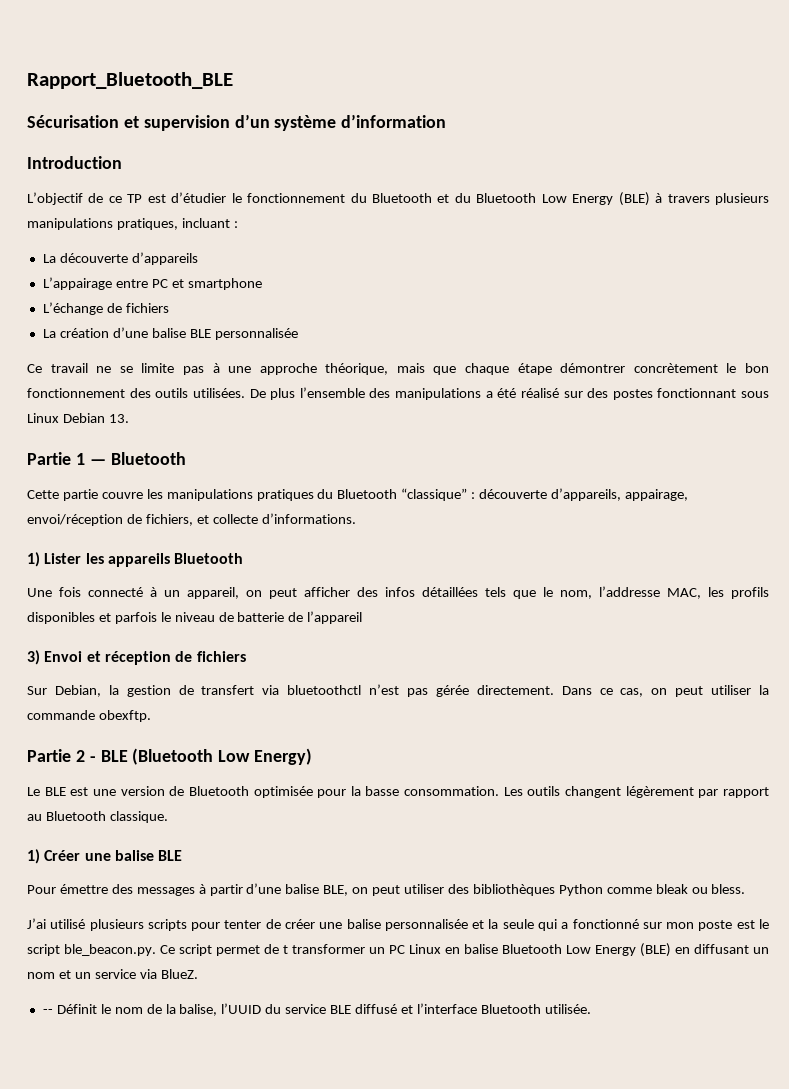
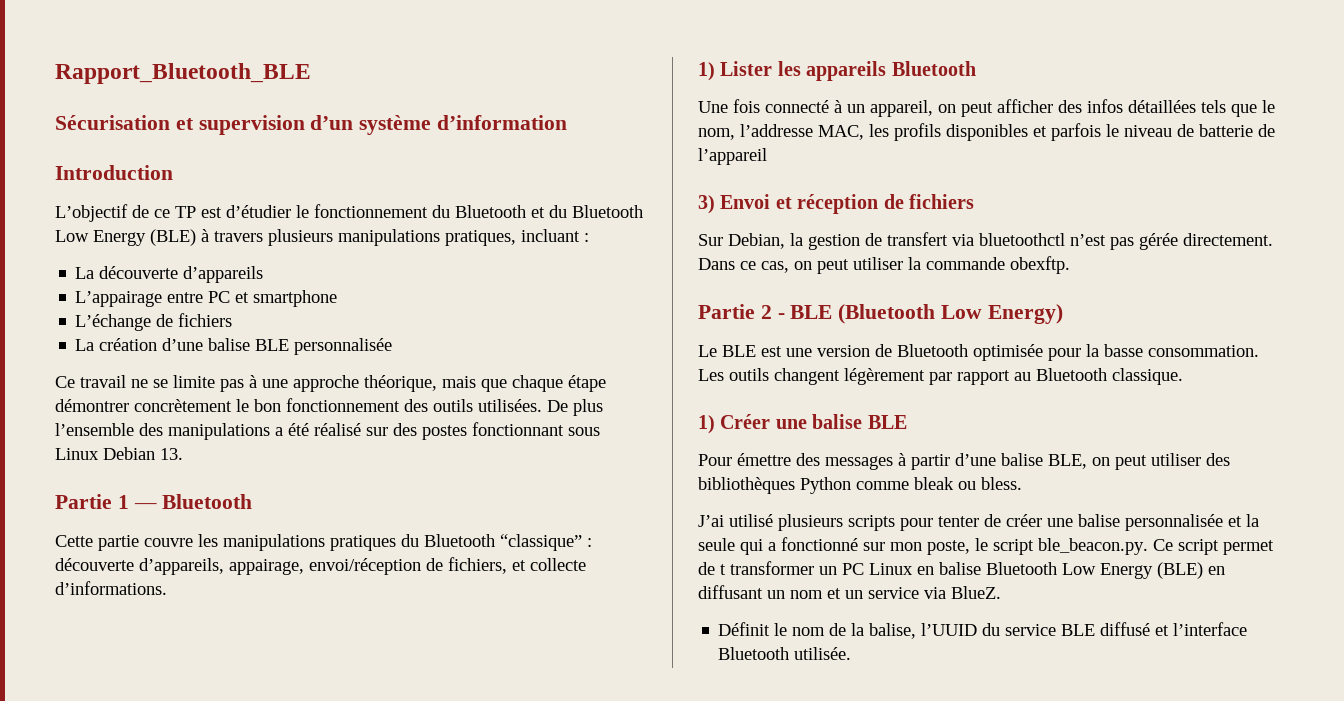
- J’ai utilisé plusieurs scripts pour tenter de créer une balise personnalisée et la seule qui a fonctionné sur mon poste est le script ble_beacon.py. Ce script permet de t transformer un PC Linux en balise Bluetooth Low Energy (BLE) en diffusant un nom et un service via BlueZ.
+ J’ai utilisé plusieurs scripts pour tenter de créer une balise personnalisée et la seule qui a fonctionné sur mon poste, le script ble_beacon.py. Ce script permet de t transformer un PC Linux en balise Bluetooth Low Energy (BLE) en diffusant un nom et un service via BlueZ.
- -- Définit le nom de la balise, l’UUID du service BLE diffusé et l’interface Bluetooth utilisée.
+ Définit le nom de la balise, l’UUID du service BLE diffusé et l’interface Bluetooth utilisée.

